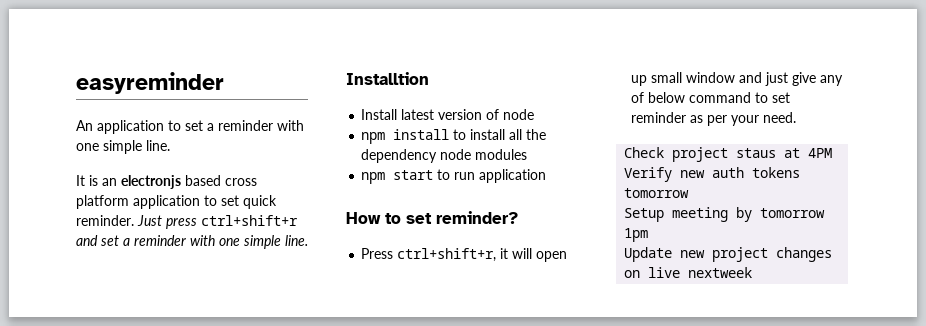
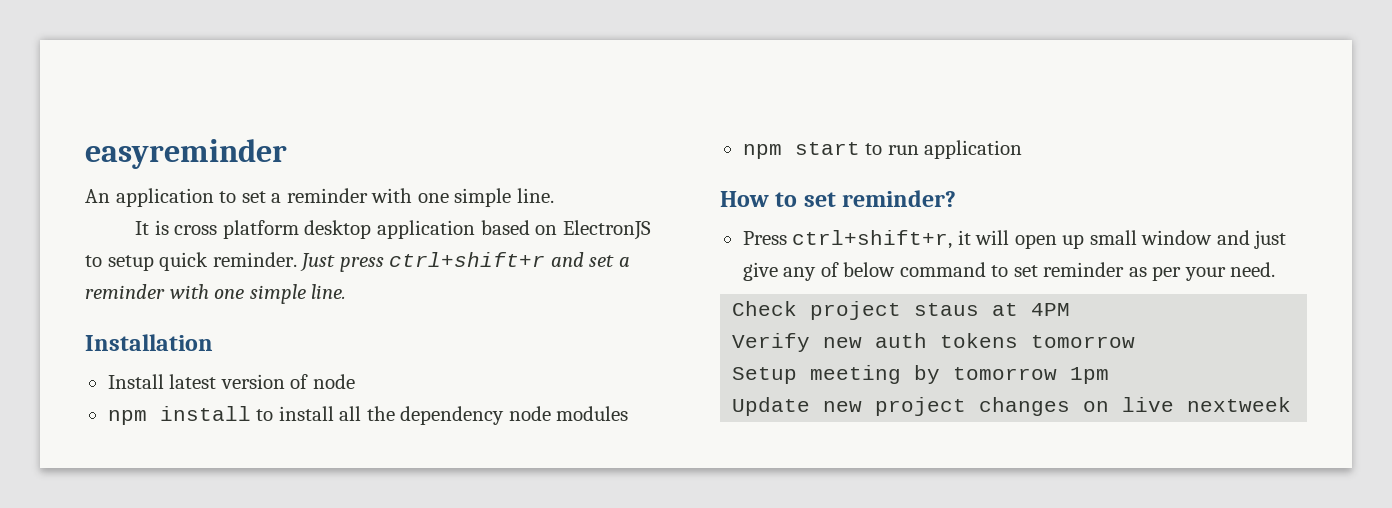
- It is an electronjs based cross platform application to set quick reminder.
+ It is cross platform desktop application based on ElectronJS to setup quick reminder.
- Installtion
+ Installation

